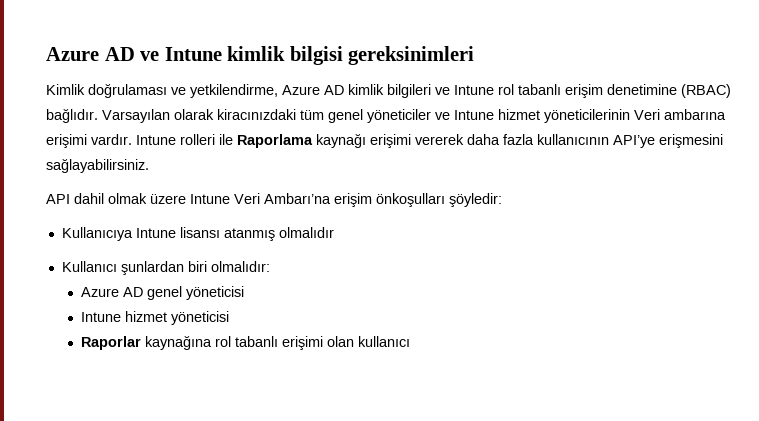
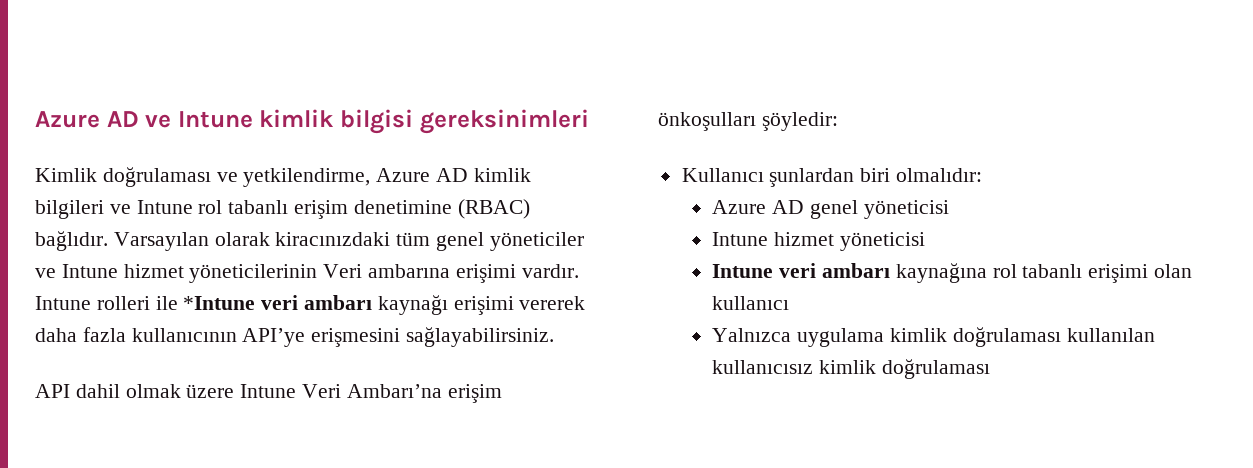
- Intune rolleri ile Raporlama kaynağı erişimi vererek daha fazla kullanıcının API’ye erişmesini sağlayabilirsiniz.
+ Intune rolleri ile *Intune veri ambarı kaynağı erişimi vererek daha fazla kullanıcının API’ye erişmesini sağlayabilirsiniz.
- Kullanıcıya Intune lisansı atanmış olmalıdır
- Raporlar kaynağına rol tabanlı erişimi olan kullanıcı
+ Intune veri ambarı kaynağına rol tabanlı erişimi olan kullanıcı
+ Yalnızca uygulama kimlik doğrulaması kullanılan kullanıcısız kimlik doğrulaması

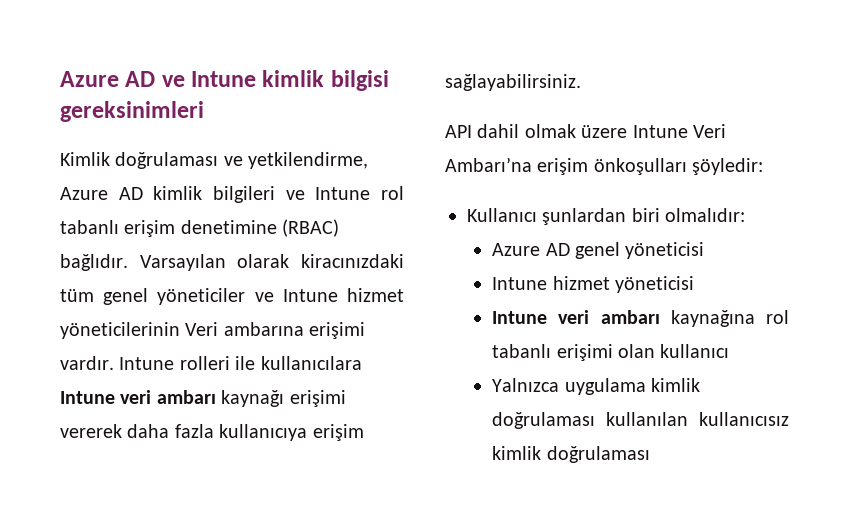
- Intune rolleri ile *Intune veri ambarı kaynağı erişimi vererek daha fazla kullanıcının API’ye erişmesini sağlayabilirsiniz.
+ Intune rolleri ile kullanıcılara Intune veri ambarı kaynağı erişimi vererek daha fazla kullanıcıya erişim sağlayabilirsiniz.

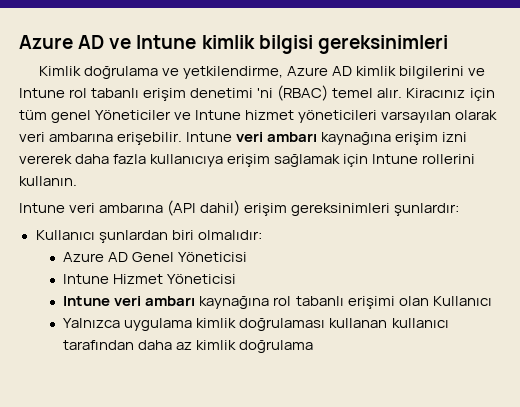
- Kimlik doğrulaması ve yetkilendirme, Azure AD kimlik bilgileri ve Intune rol tabanlı erişim denetimine (RBAC) bağlıdır. Varsayılan olarak kiracınızdaki tüm genel yöneticiler ve Intune hizmet yöneticilerinin Veri ambarına erişimi vardır. Intune rolleri ile kullanıcılara Intune veri ambarı kaynağı erişimi vererek daha fazla kullanıcıya erişim sağlayabilirsiniz.
- API dahil olmak üzere Intune Veri Ambarı’na erişim önkoşulları şöyledir:
+ Kimlik doğrulama ve yetkilendirme, Azure AD kimlik bilgilerini ve Intune rol tabanlı erişim denetimi 'ni (RBAC) temel alır. Kiracınız için tüm genel Yöneticiler ve Intune hizmet yöneticileri varsayılan olarak veri ambarına erişebilir. Intune veri ambarı kaynağına erişim izni vererek daha fazla kullanıcıya erişim sağlamak için Intune rollerini kullanın.
+ Intune veri ambarına (API dahil) erişim gereksinimleri şunlardır:
- Azure AD genel yöneticisi
- Intune hizmet yöneticisi
+ Azure AD Genel Yöneticisi
+ Intune Hizmet Yöneticisi
- Intune veri ambarı kaynağına rol tabanlı erişimi olan kullanıcı
+ Intune veri ambarı kaynağına rol tabanlı erişimi olan Kullanıcı
- Yalnızca uygulama kimlik doğrulaması kullanılan kullanıcısız kimlik doğrulaması
+ Yalnızca uygulama kimlik doğrulaması kullanan kullanıcı tarafından daha az kimlik doğrulama

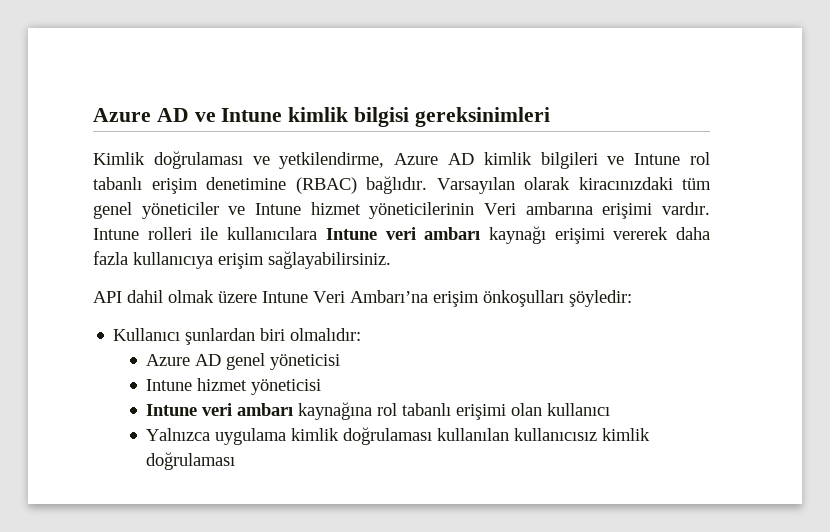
- Kimlik doğrulama ve yetkilendirme, Azure AD kimlik bilgilerini ve Intune rol tabanlı erişim denetimi 'ni (RBAC) temel alır. Kiracınız için tüm genel Yöneticiler ve Intune hizmet yöneticileri varsayılan olarak veri ambarına erişebilir. Intune veri ambarı kaynağına erişim izni vererek daha fazla kullanıcıya erişim sağlamak için Intune rollerini kullanın.
- Intune veri ambarına (API dahil) erişim gereksinimleri şunlardır:
+ Kimlik doğrulaması ve yetkilendirme, Azure AD kimlik bilgileri ve Intune rol tabanlı erişim denetimine (RBAC) bağlıdır. Varsayılan olarak kiracınızdaki tüm genel yöneticiler ve Intune hizmet yöneticilerinin Veri ambarına erişimi vardır. Intune rolleri ile kullanıcılara Intune veri ambarı kaynağı erişimi vererek daha fazla kullanıcıya erişim sağlayabilirsiniz.
+ API dahil olmak üzere Intune Veri Ambarı’na erişim önkoşulları şöyledir:
- Azure AD Genel Yöneticisi
- Intune Hizmet Yöneticisi
+ Azure AD genel yöneticisi
+ Intune hizmet yöneticisi
- Intune veri ambarı kaynağına rol tabanlı erişimi olan Kullanıcı
+ Intune veri ambarı kaynağına rol tabanlı erişimi olan kullanıcı
- Yalnızca uygulama kimlik doğrulaması kullanan kullanıcı tarafından daha az kimlik doğrulama
+ Yalnızca uygulama kimlik doğrulaması kullanılan kullanıcısız kimlik doğrulaması

